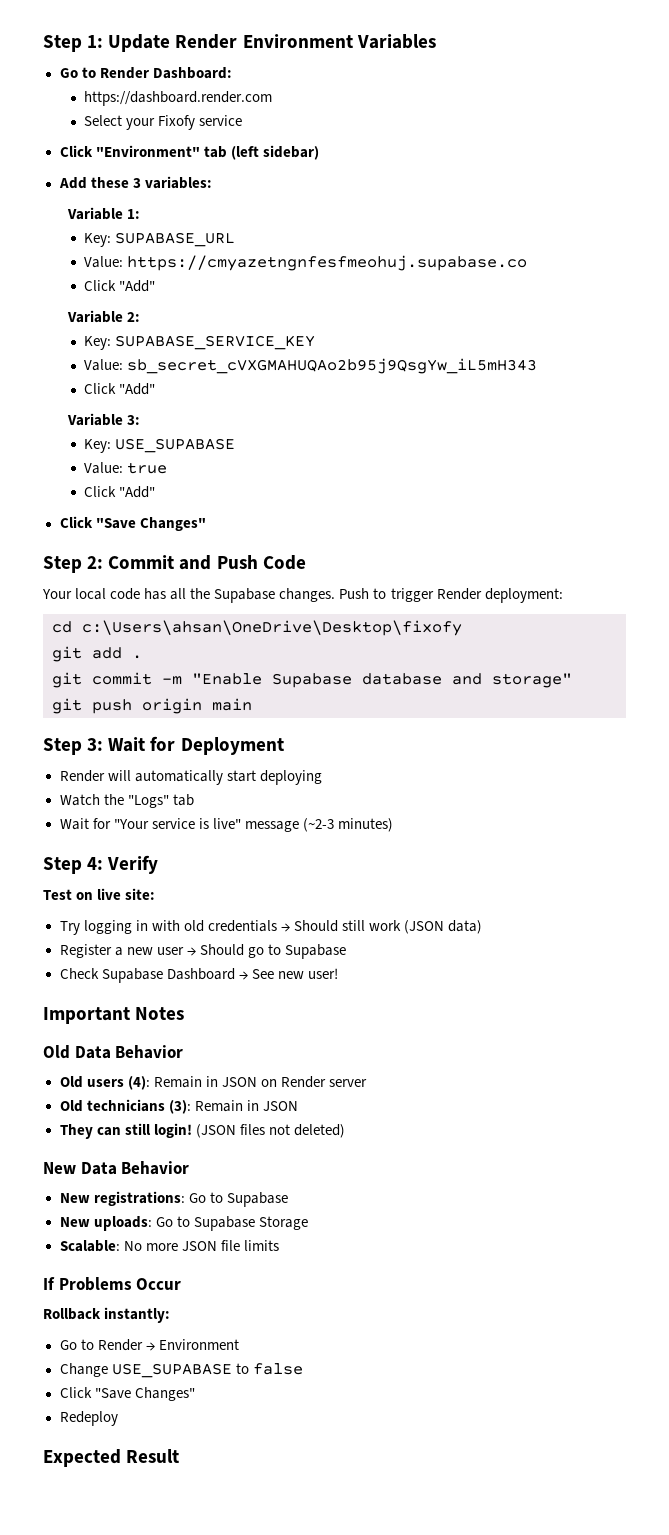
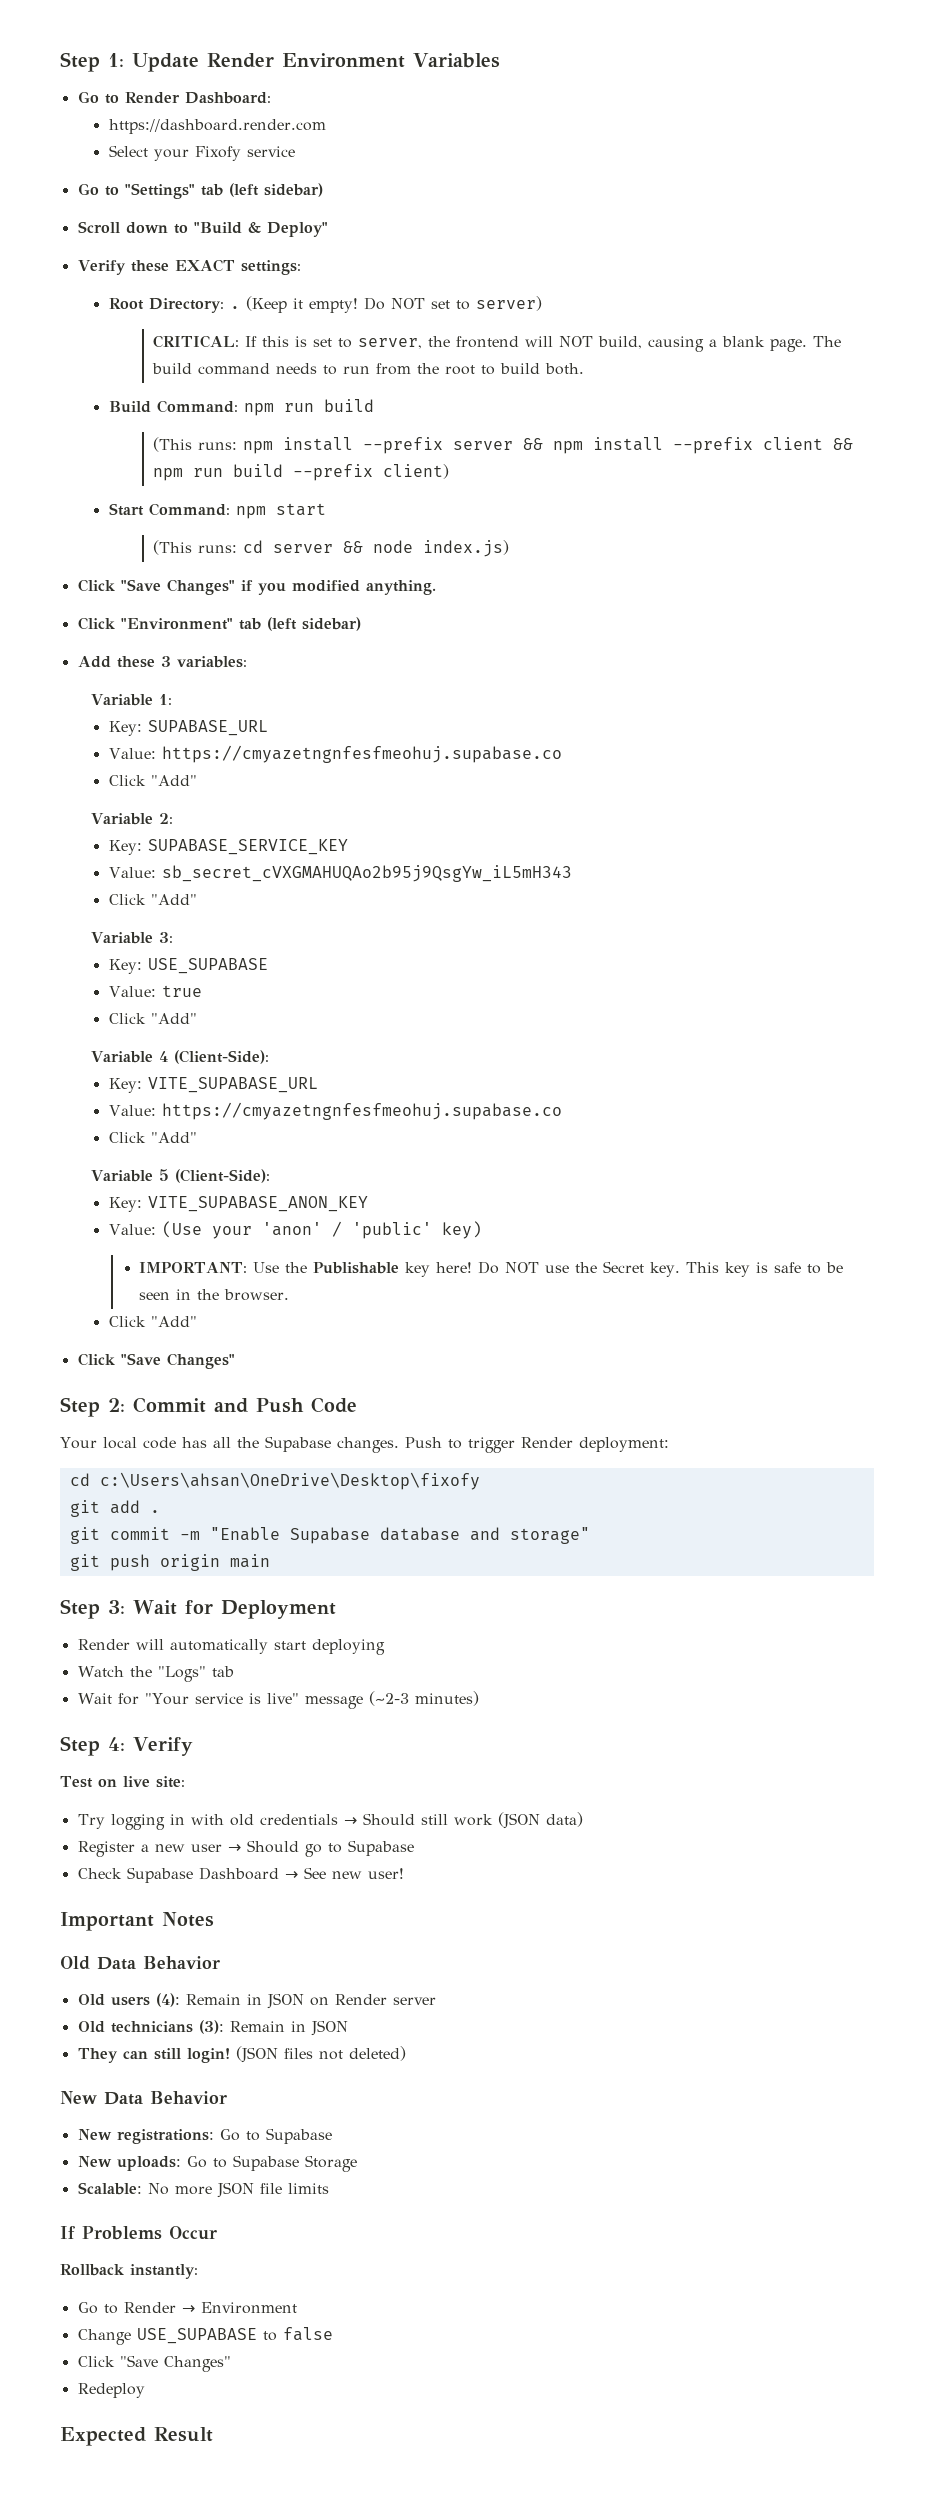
+ Go to "Settings" tab (left sidebar)
+ Scroll down to "Build & Deploy"
+ Verify these EXACT settings:
+ Root Directory: . (Keep it empty! Do NOT set to server)
+ CRITICAL: If this is set to server, the frontend will NOT build, causing a blank page. The build command needs to run from the root to build both.
+ Build Command: npm run build
+ (This runs: npm install --prefix server && npm install --prefix client && npm run build --prefix client)
+ Start Command: npm start
+ (This runs: cd server && node index.js)
+ Click "Save Changes" if you modified anything.
+ Variable 4 (Client-Side):
+ Key: VITE_SUPABASE_URL
+ Value: https://cmyazetngnfesfmeohuj.supabase.co
+ Click "Add"
+ Variable 5 (Client-Side):
+ Key: VITE_SUPABASE_ANON_KEY
+ Value: (Use your 'anon' / 'public' key)
+ IMPORTANT: Use the Publishable key here! Do NOT use the Secret key. This key is safe to be seen in the browser.
+ Click "Add"

